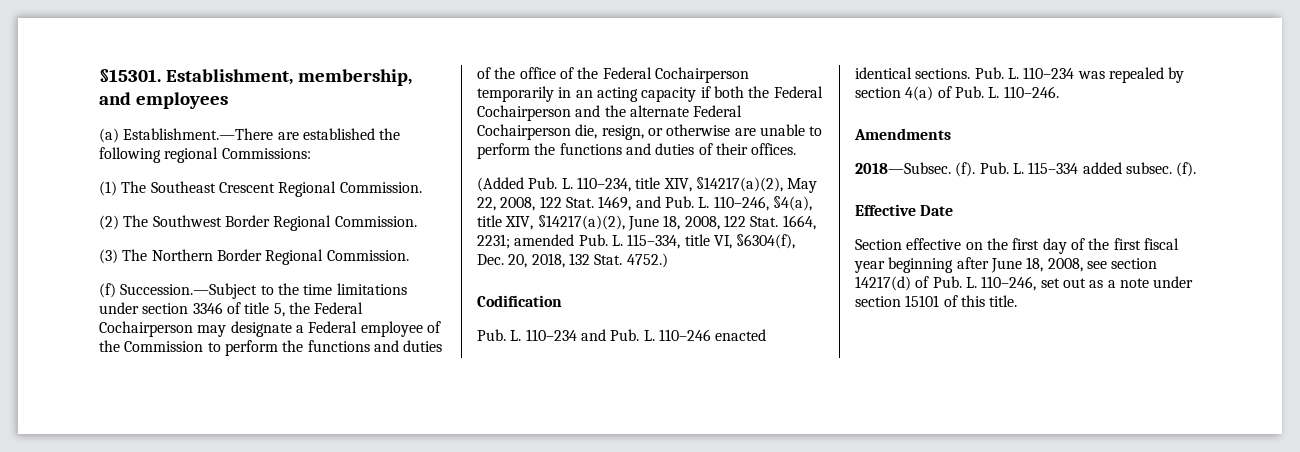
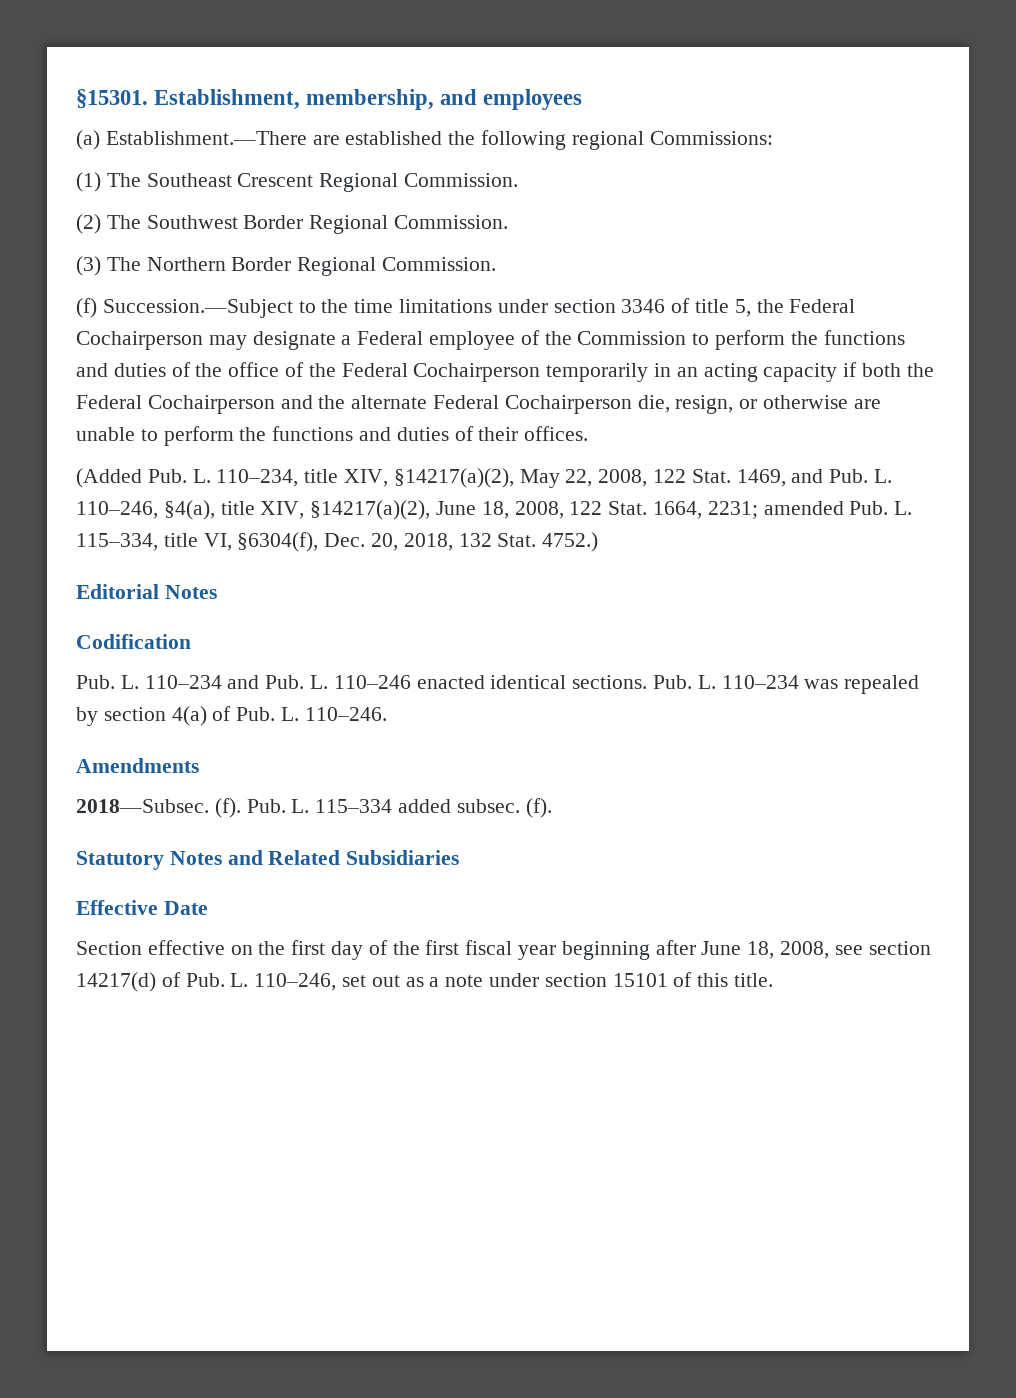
+ Editorial Notes
+ Statutory Notes and Related Subsidiaries

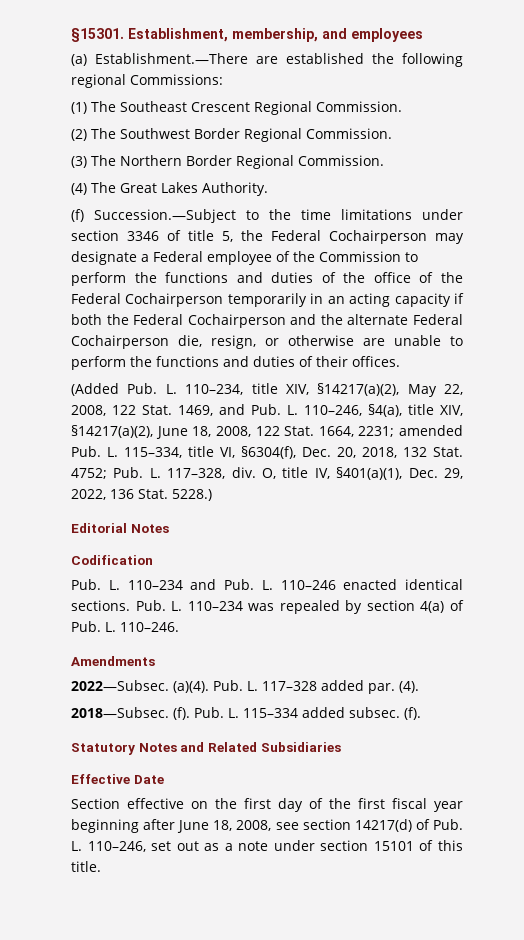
+ (4) The Great Lakes Authority.
- 4752.)
+ 4752; Pub. L. 117–328, div. O, title IV, §401(a)(1), Dec. 29, 2022, 136 Stat. 5228.)
+ 2022—Subsec. (a)(4). Pub. L. 117–328 added par. (4).

